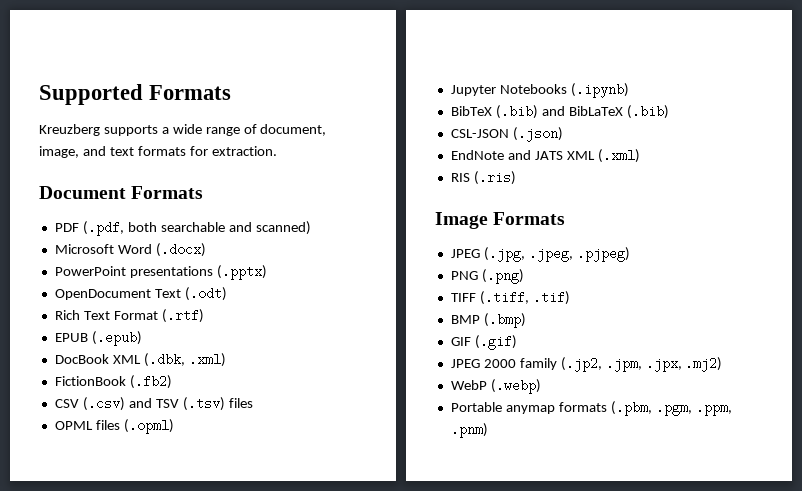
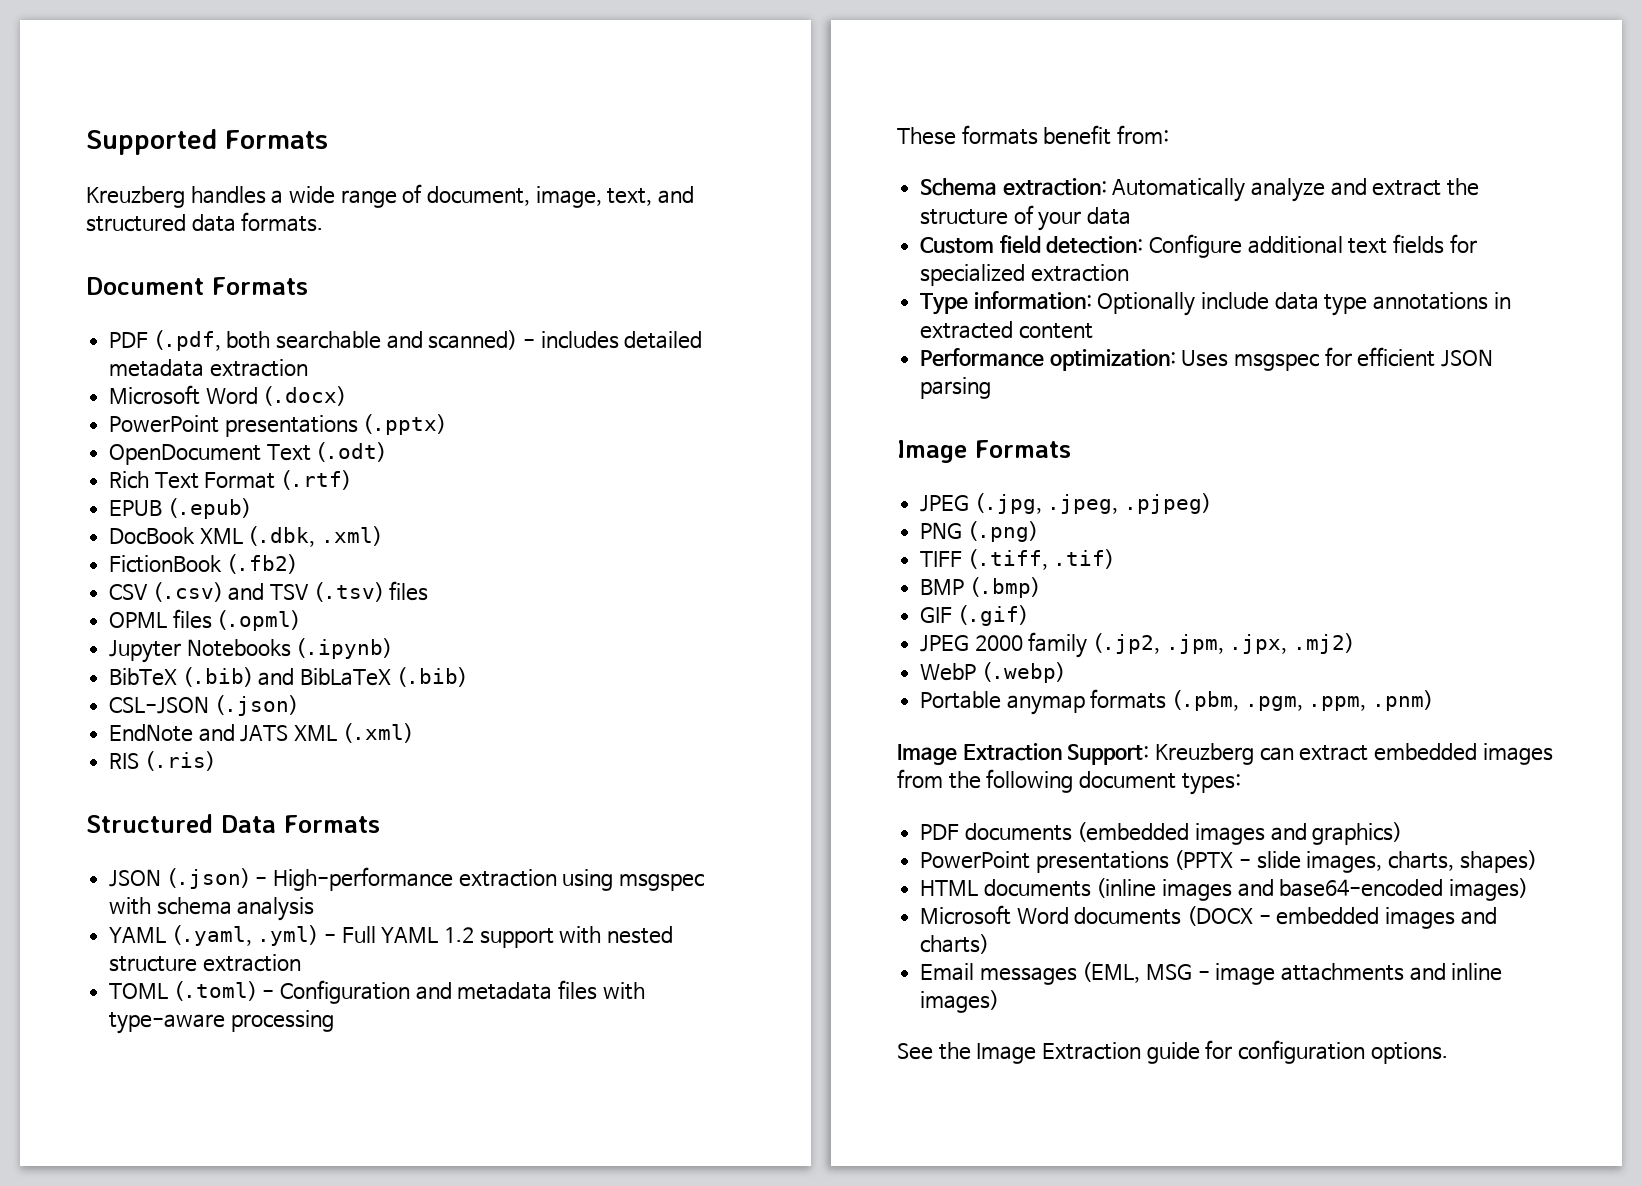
- Kreuzberg supports a wide range of document, image, and text formats for extraction.
+ Kreuzberg handles a wide range of document, image, text, and structured data formats.
- PDF (.pdf, both searchable and scanned)
+ PDF (.pdf, both searchable and scanned) - includes detailed metadata extraction
+ Structured Data Formats
+ JSON (.json) - High-performance extraction using msgspec with schema analysis
+ YAML (.yaml, .yml) - Full YAML 1.2 support with nested structure extraction
+ TOML (.toml) - Configuration and metadata files with type-aware processing
+ These formats benefit from:
+ Schema extraction: Automatically analyze and extract the structure of your data
+ Custom field detection: Configure additional text fields for specialized extraction
+ Type information: Optionally include data type annotations in extracted content
+ Performance optimization: Uses msgspec for efficient JSON parsing
+ Image Extraction Support: Kreuzberg can extract embedded images from the following document types:
+ PDF documents (embedded images and graphics)
+ PowerPoint presentations (PPTX - slide images, charts, shapes)
+ HTML documents (inline images and base64-encoded images)
+ Microsoft Word documents (DOCX - embedded images and charts)
+ Email messages (EML, MSG - image attachments and inline images)
+ See the Image Extraction guide for configuration options.

